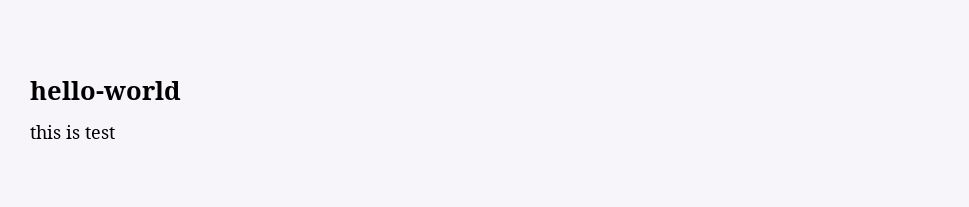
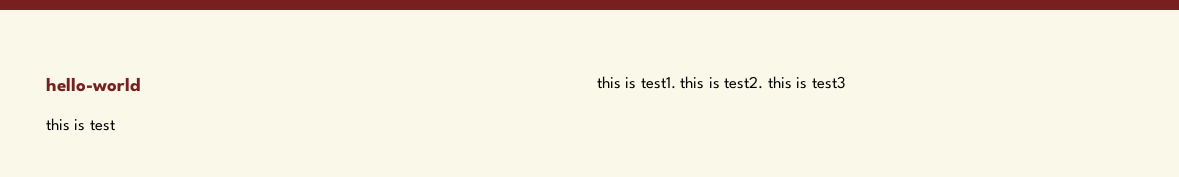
+ this is test1. this is test2. this is test3

